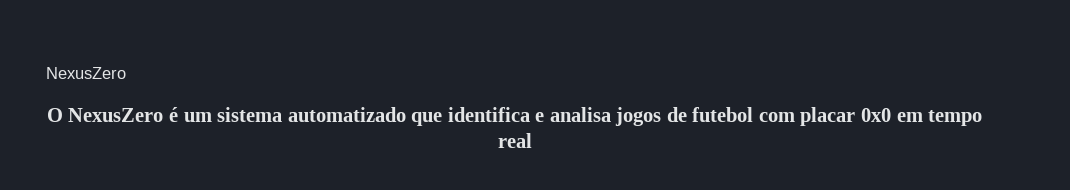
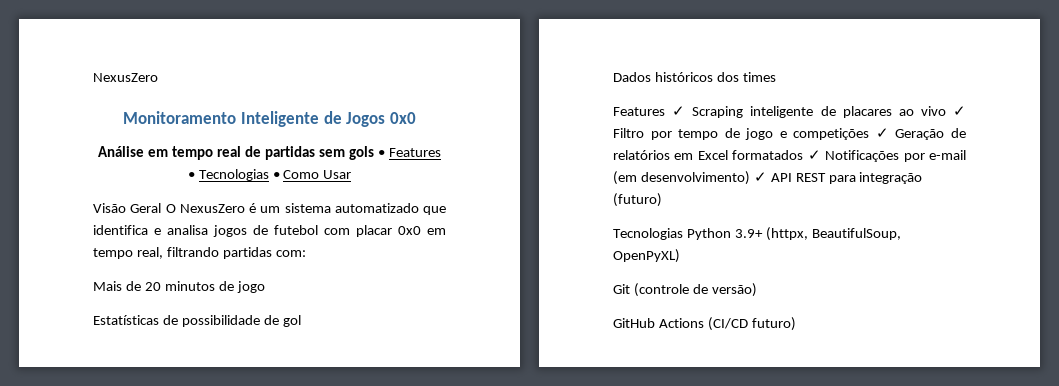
- O NexusZero é um sistema automatizado que identifica e analisa jogos de futebol com placar 0x0 em tempo real
+ Monitoramento Inteligente de Jogos 0x0
+ Análise em tempo real de partidas sem gols • Features • Tecnologias • Como Usar
+ Visão Geral O NexusZero é um sistema automatizado que identifica e analisa jogos de futebol com placar 0x0 em tempo real, filtrando partidas com:
+ Mais de 20 minutos de jogo
+ Estatísticas de possibilidade de gol
+ Dados históricos dos times
+ Features ✓ Scraping inteligente de placares ao vivo ✓ Filtro por tempo de jogo e competições ✓ Geração de relatórios em Excel formatados ✓ Notificações por e-mail (em desenvolvimento) ✓ API REST para integração (futuro)
+ Tecnologias Python 3.9+ (httpx, BeautifulSoup, OpenPyXL)
+ Git (controle de versão)
+ GitHub Actions (CI/CD futuro)

